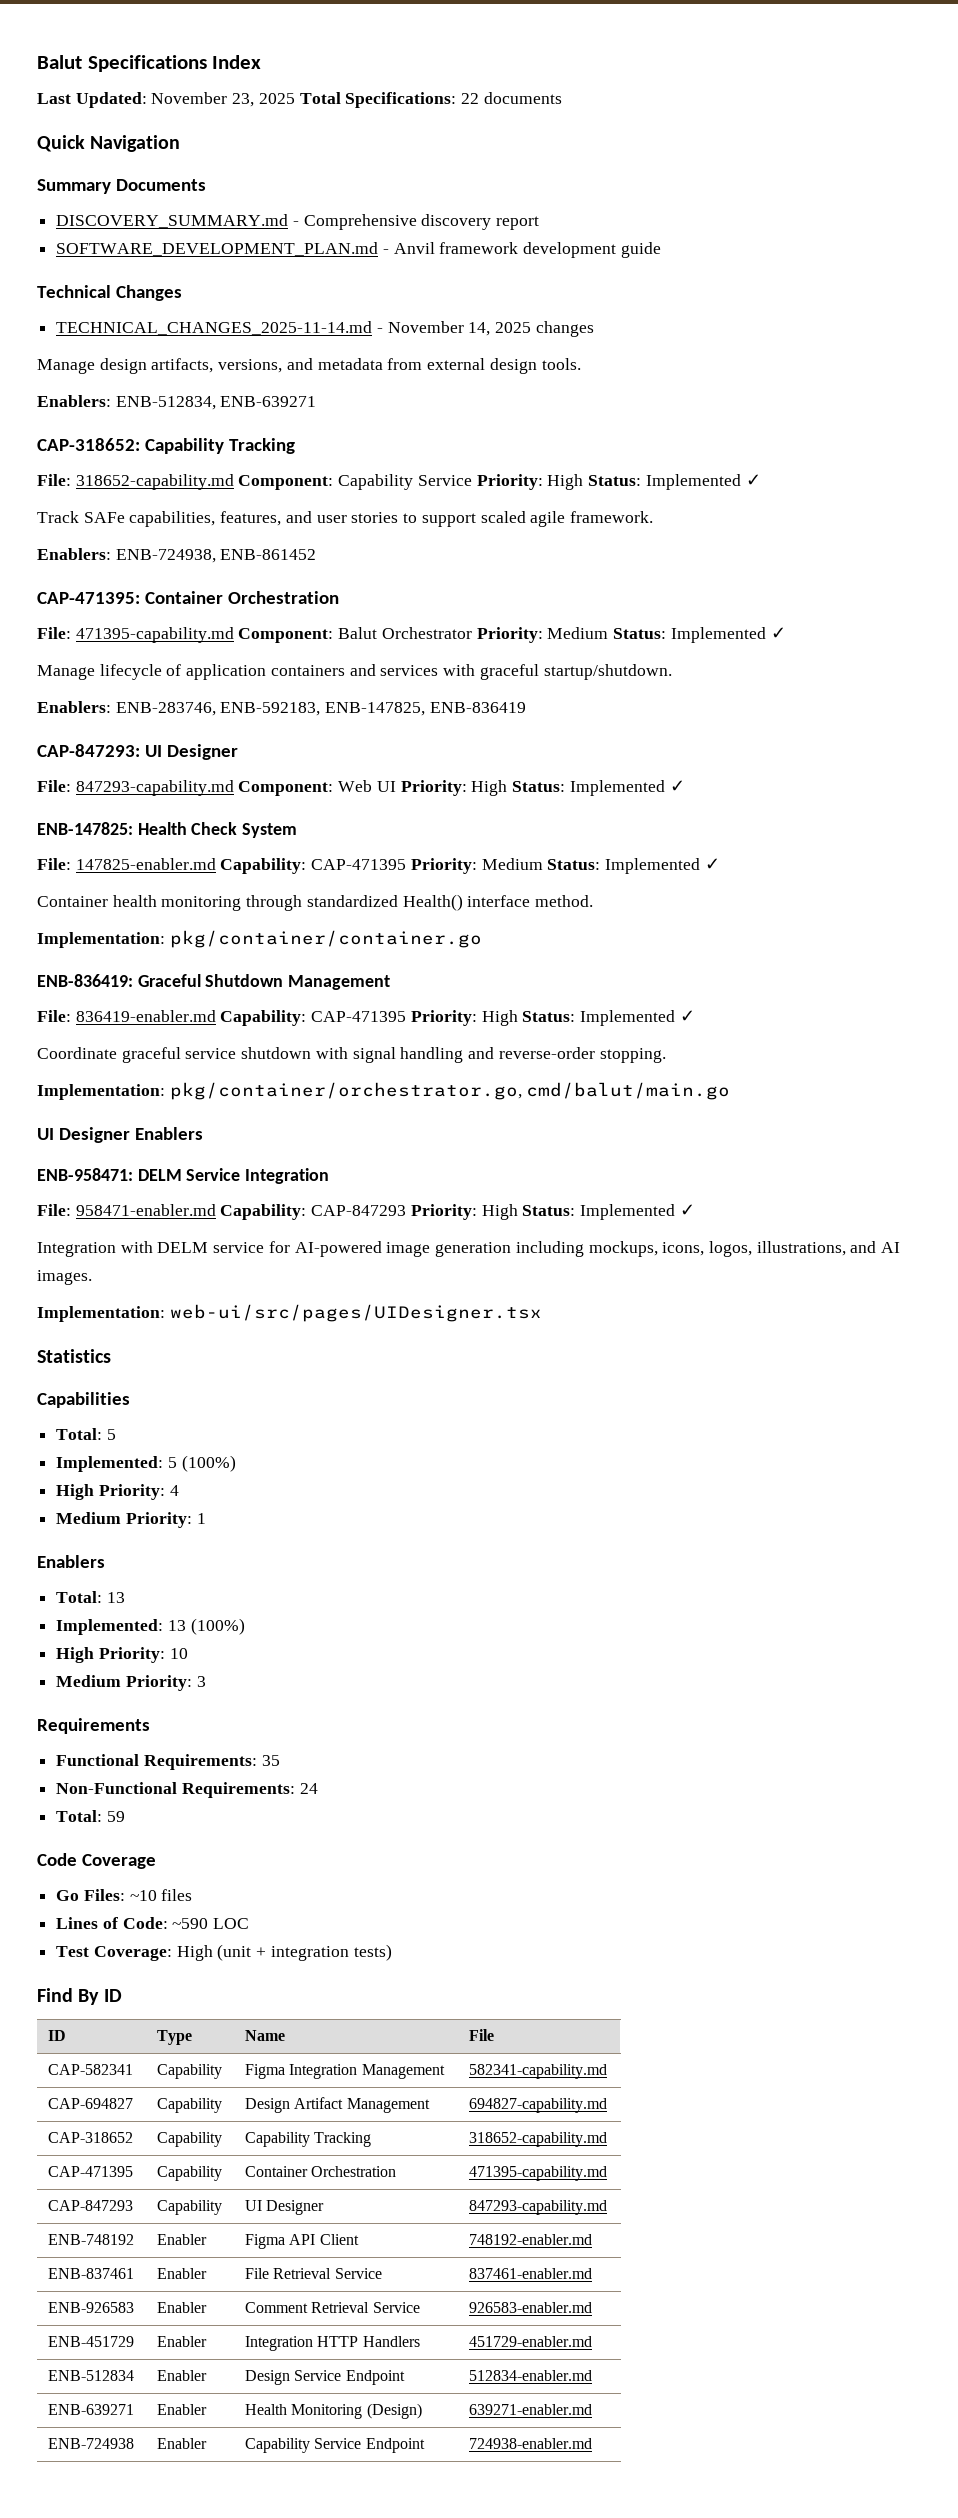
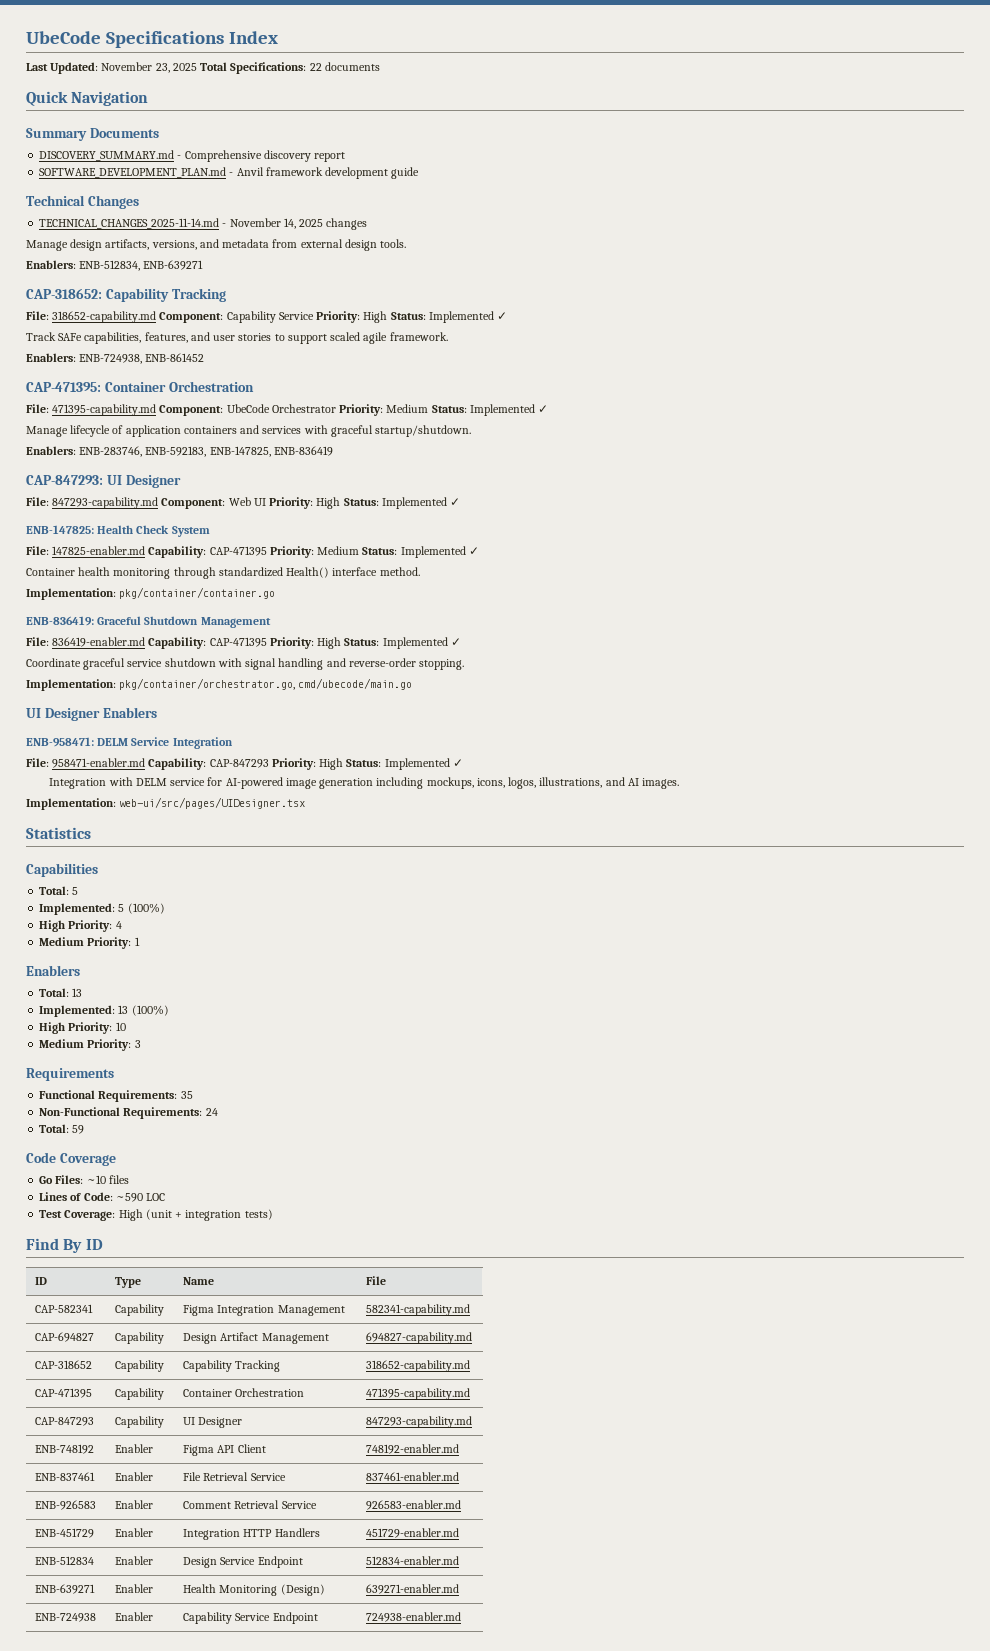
- Balut Specifications Index
+ UbeCode Specifications Index
- File: 471395-capability.md Component: Balut Orchestrator Priority: Medium Status: Implemented ✓
+ File: 471395-capability.md Component: UbeCode Orchestrator Priority: Medium Status: Implemented ✓
- Implementation: pkg/container/orchestrator.go, cmd/balut/main.go
+ Implementation: pkg/container/orchestrator.go, cmd/ubecode/main.go

